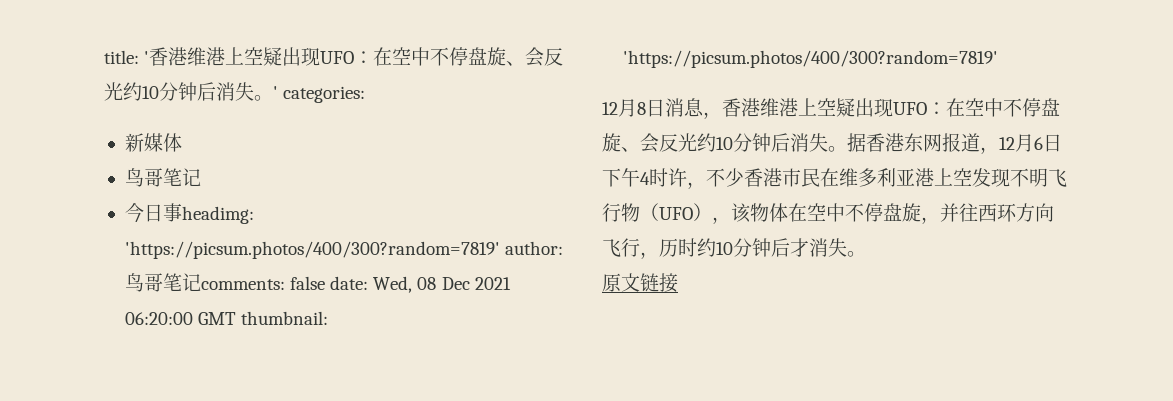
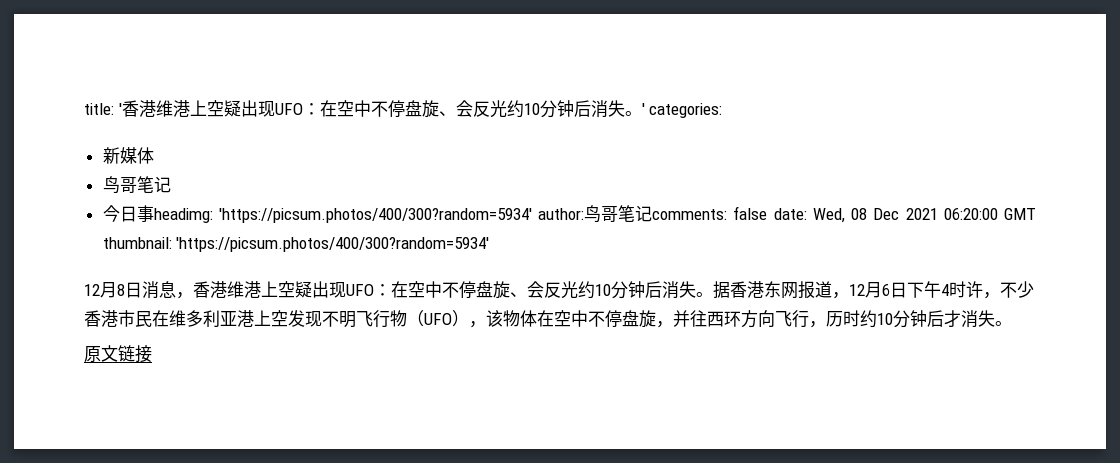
- 今日事headimg: 'https://picsum.photos/400/300?random=7819' author:鸟哥笔记comments: false date: Wed, 08 Dec 2021 06:20:00 GMT thumbnail: 'https://picsum.photos/400/300?random=7819'
+ 今日事headimg: 'https://picsum.photos/400/300?random=5934' author:鸟哥笔记comments: false date: Wed, 08 Dec 2021 06:20:00 GMT thumbnail: 'https://picsum.photos/400/300?random=5934'

